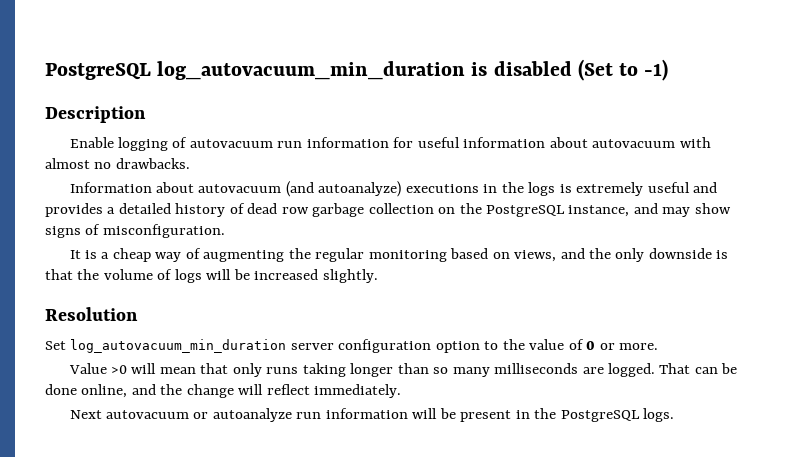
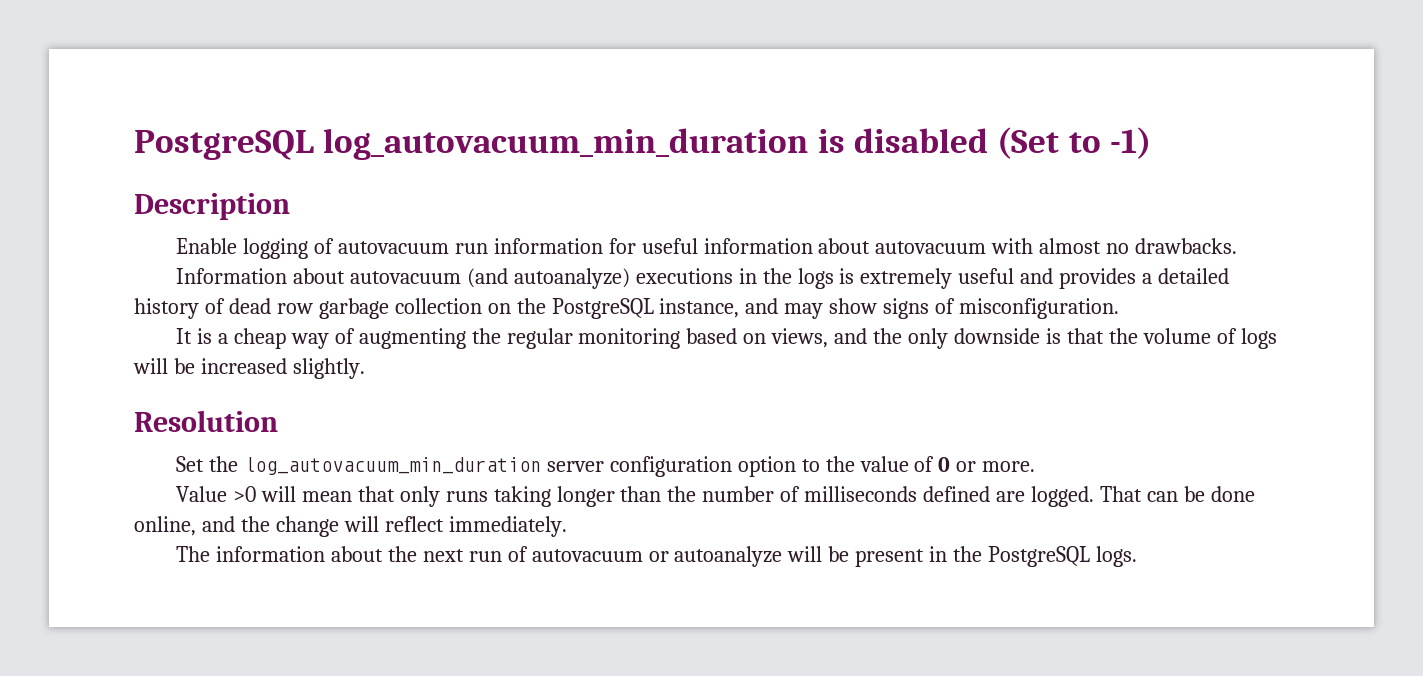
- Set log_autovacuum_min_duration server configuration option to the value of 0 or more.
+ Set the log_autovacuum_min_duration server configuration option to the value of 0 or more.
- Value >0 will mean that only runs taking longer than so many milliseconds are logged.
+ Value >0 will mean that only runs taking longer than the number of milliseconds defined are logged.
- Next autovacuum or autoanalyze run information will be present in the PostgreSQL logs.
+ The information about the next run of autovacuum or autoanalyze will be present in the PostgreSQL logs.

